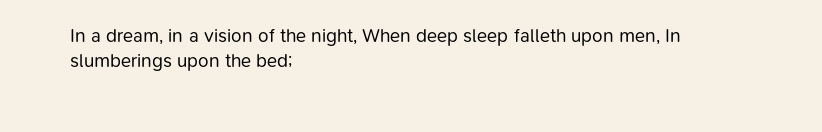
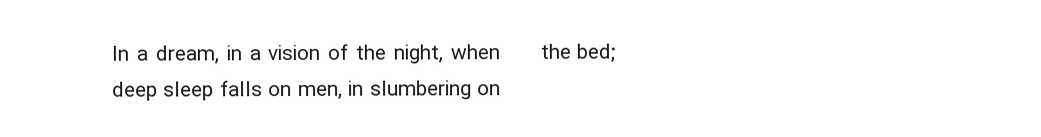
- In a dream, in a vision of the night, When deep sleep falleth upon men, In slumberings upon the bed;
+ In a dream, in a vision of the night, when deep sleep falls on men, in slumbering on the bed;

